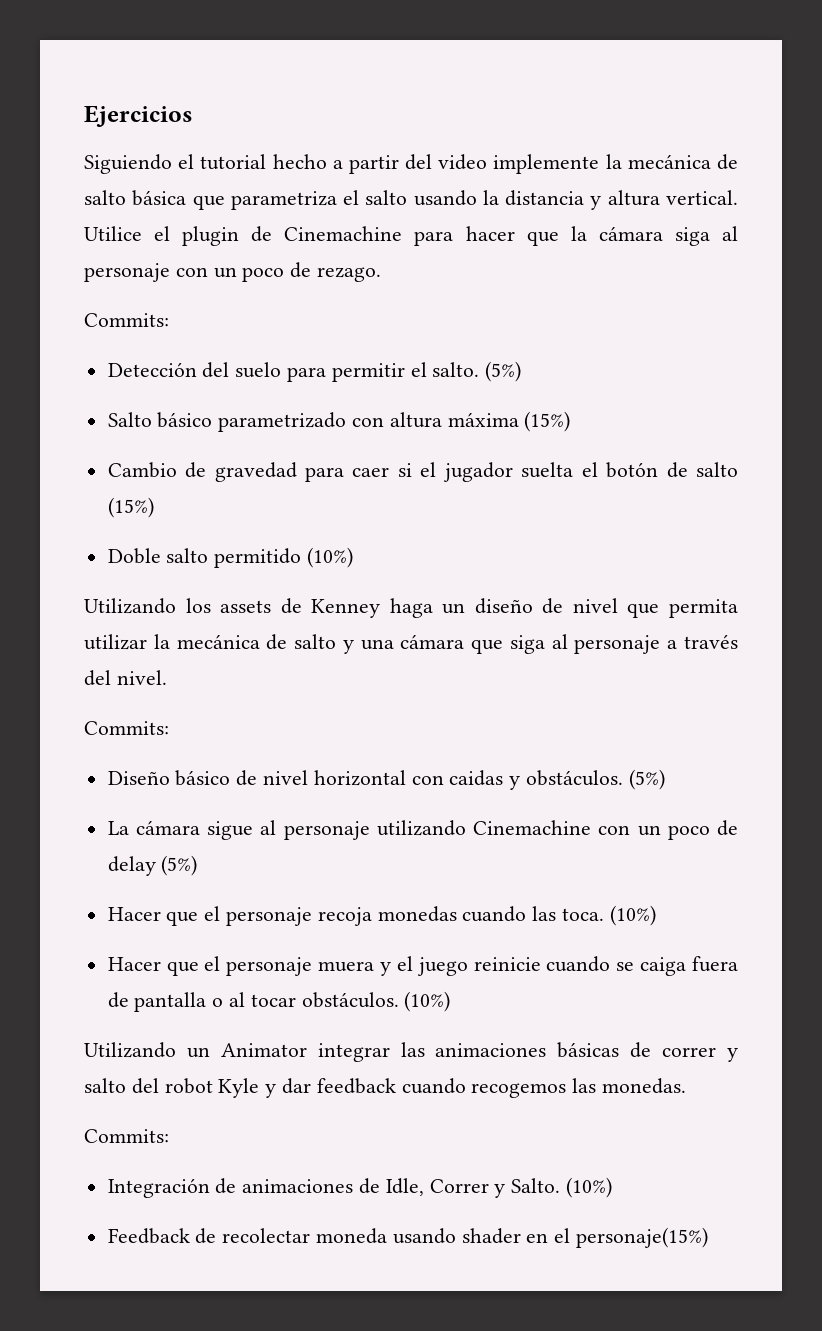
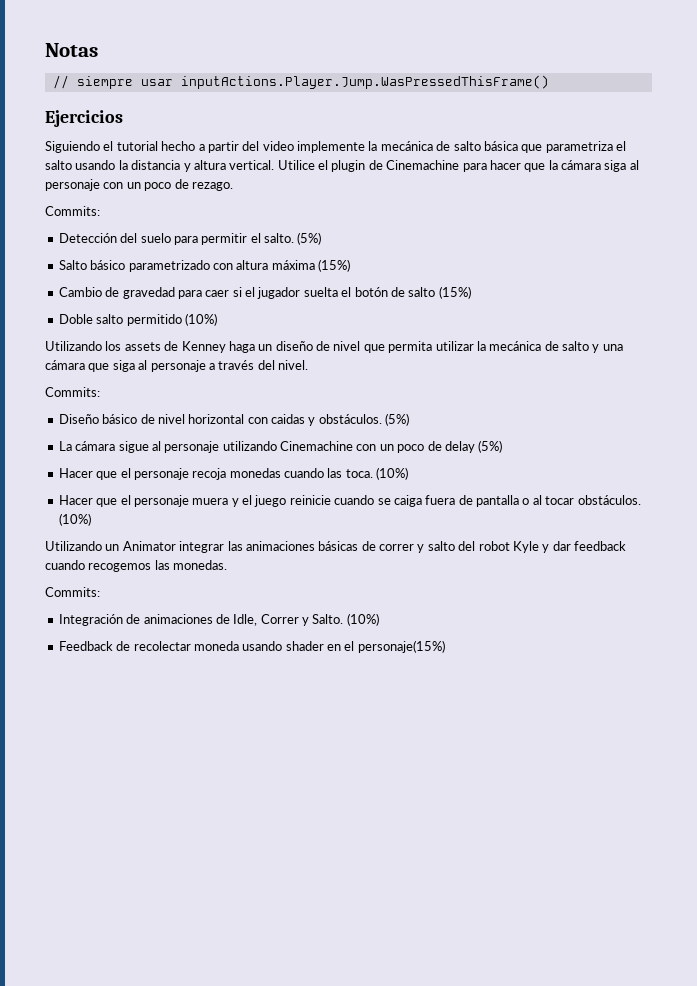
+ Notas
+ // siempre usar inputActions.Player.Jump.WasPressedThisFrame()

